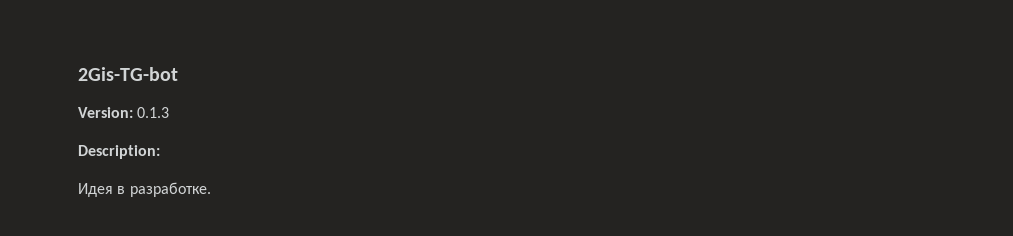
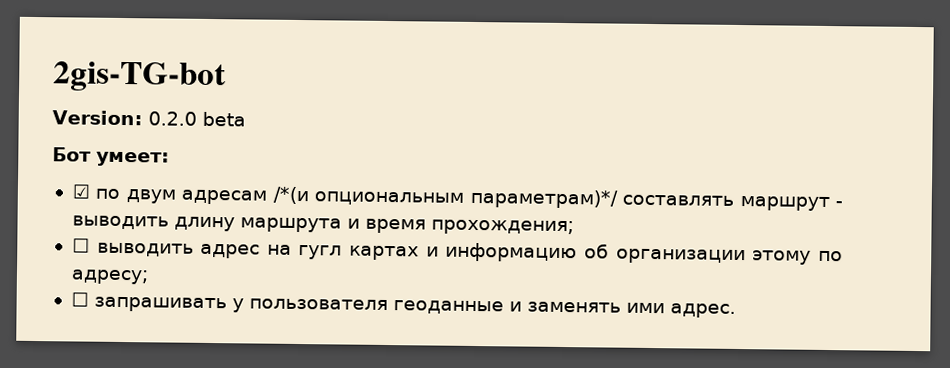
- 2Gis-TG-bot
+ 2gis-TG-bot
- Version: 0.1.3
- Description:
- Идея в разработке.
+ Version: 0.2.0 beta
+ Бот умеет:
+ ☑ по двум адресам /*(и опциональным параметрам)*/ составлять маршрут - выводить длину маршрута и время прохождения;
+ ☐ выводить адрес на гугл картах и информацию об организации этому по адресу;
+ ☐ запрашивать у пользователя геоданные и заменять ими адрес.

